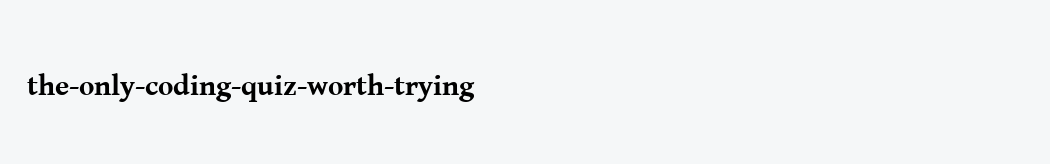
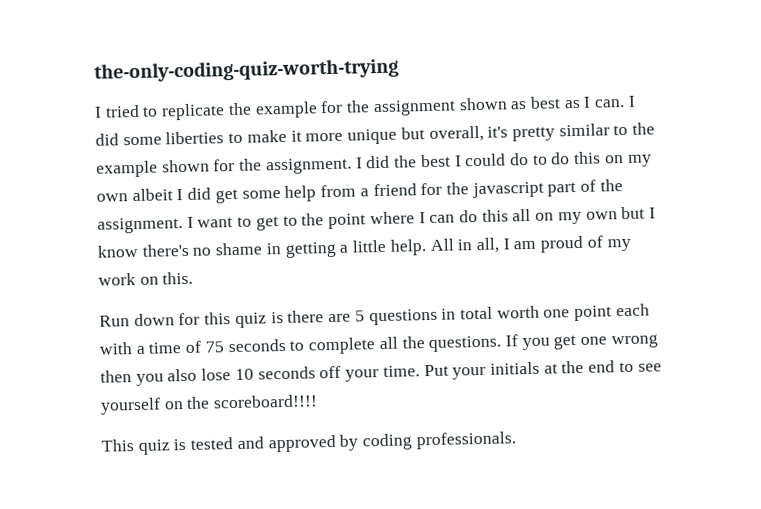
+ I tried to replicate the example for the assignment shown as best as I can. I did some liberties to make it more unique but overall, it's pretty similar to the example shown for the assignment. I did the best I could do to do this on my own albeit I did get some help from a friend for the javascript part of the assignment. I want to get to the point where I can do this all on my own but I know there's no shame in getting a little help. All in all, I am proud of my work on this.
+ Run down for this quiz is there are 5 questions in total worth one point each with a time of 75 seconds to complete all the questions. If you get one wrong then you also lose 10 seconds off your time. Put your initials at the end to see yourself on the scoreboard!!!!
+ This quiz is tested and approved by coding professionals.

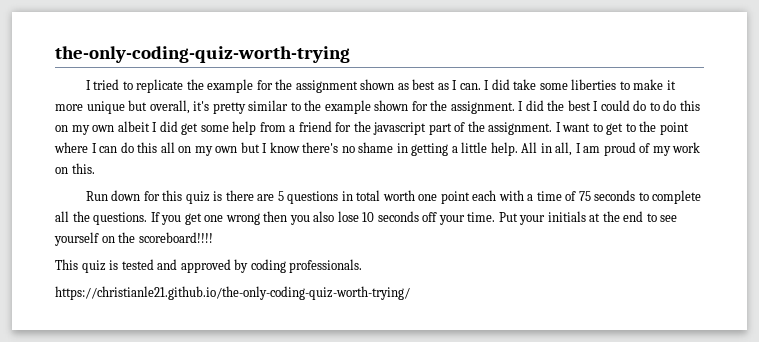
- I did some liberties to make it more unique but overall, it's pretty similar to the example shown for the assignment.
+ I did take some liberties to make it more unique but overall, it's pretty similar to the example shown for the assignment.
+ https://christianle21.github.io/the-only-coding-quiz-worth-trying/

